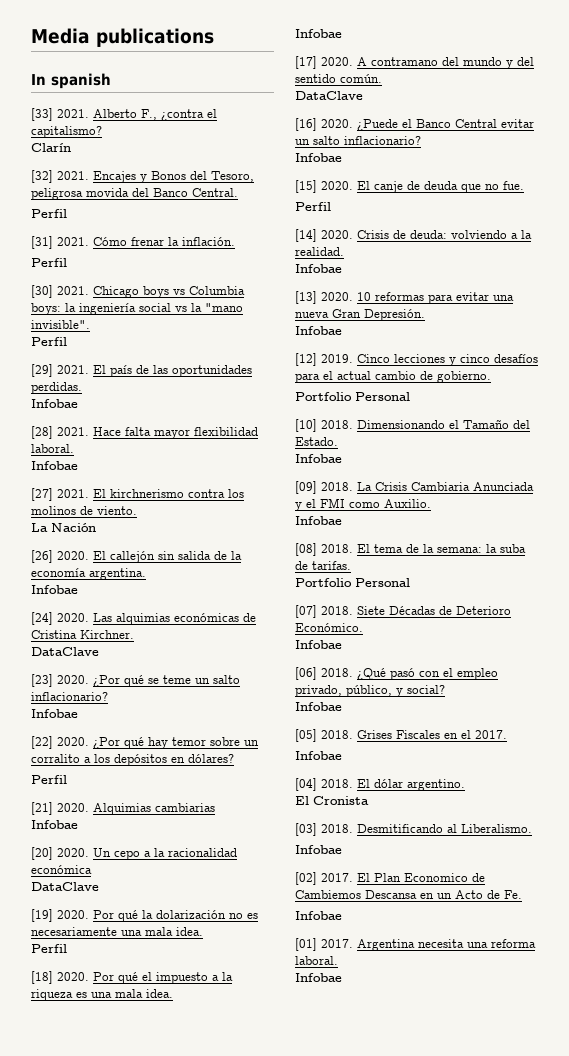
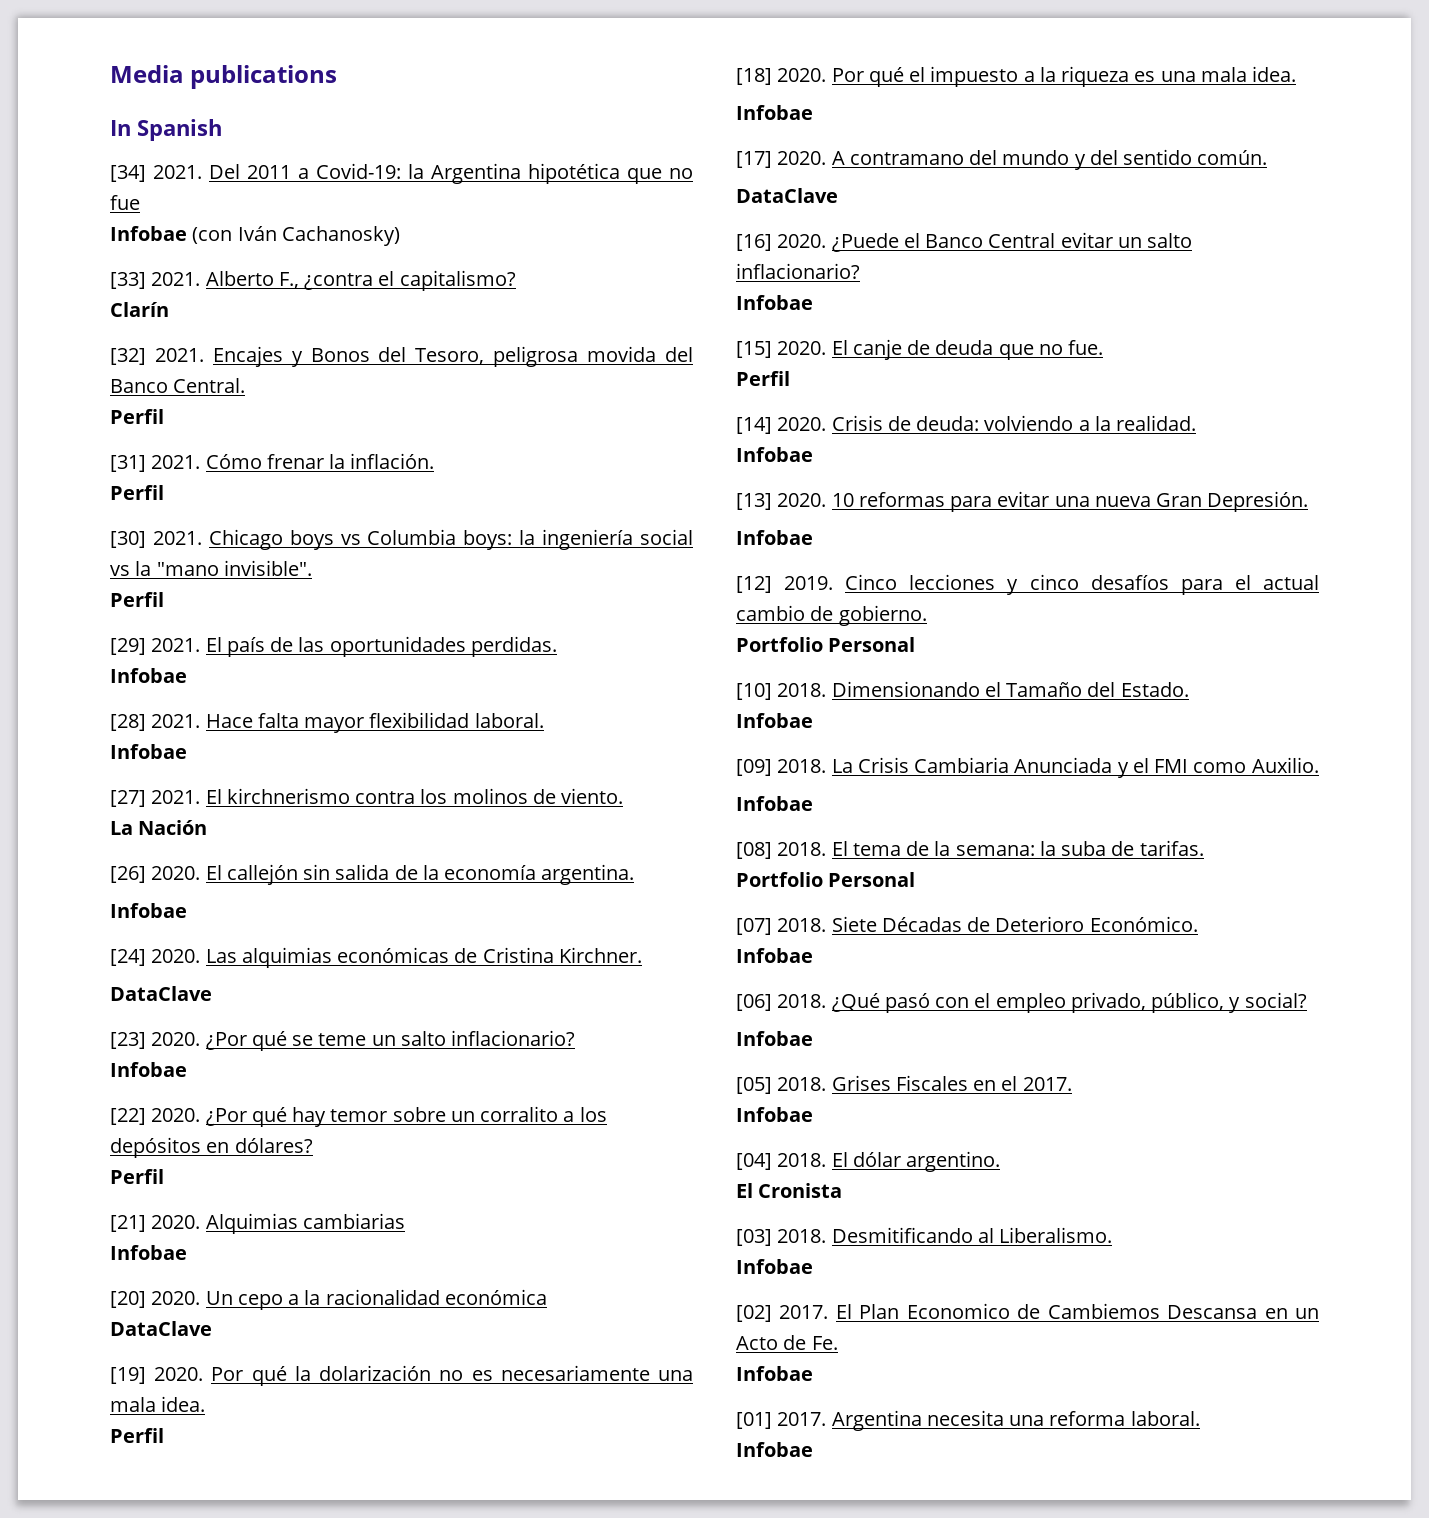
- In spanish
+ In Spanish
+ [34] 2021. Del 2011 a Covid-19: la Argentina hipotética que no fue
+ Infobae (con Iván Cachanosky)

